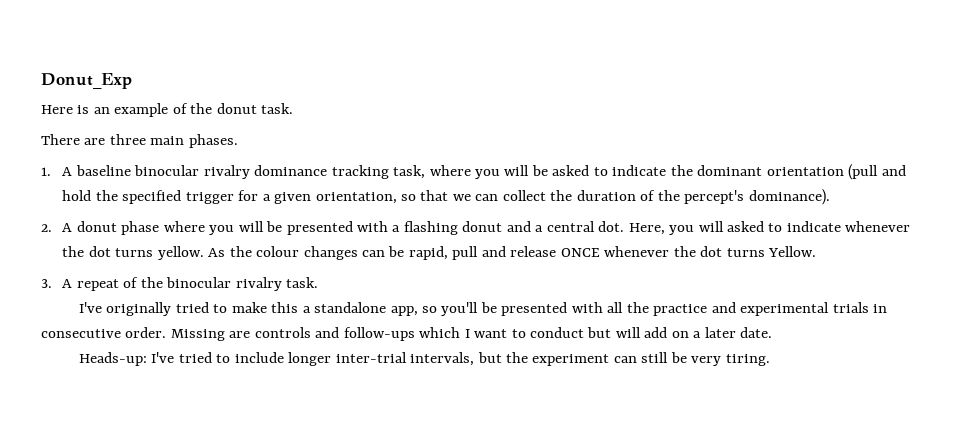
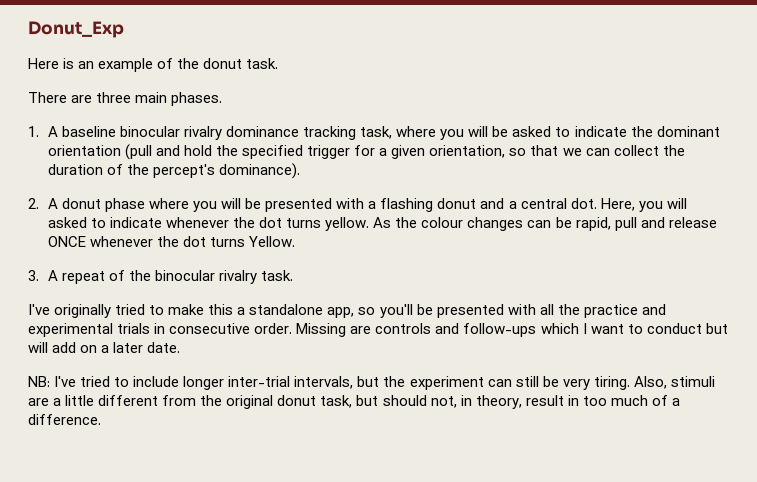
- Heads-up: I've tried to include longer inter-trial intervals, but the experiment can still be very tiring.
+ NB: I've tried to include longer inter-trial intervals, but the experiment can still be very tiring.
+ Also, stimuli are a little different from the original donut task, but should not, in theory, result in too much of a difference.

